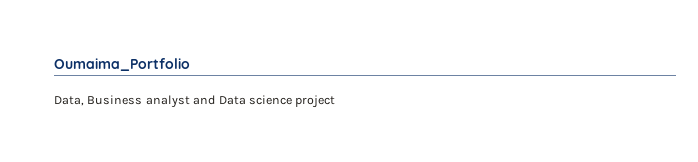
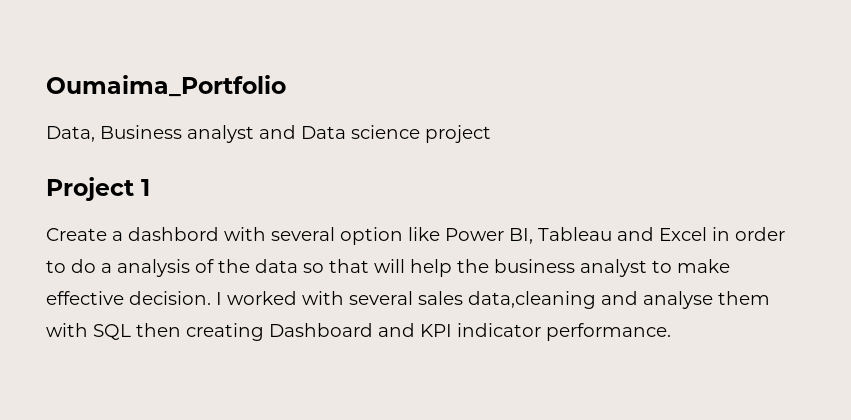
+ Project 1
+ Create a dashbord with several option like Power BI, Tableau and Excel in order to do a analysis of the data so that will help the business analyst to make effective decision. I worked with several sales data,cleaning and analyse them with SQL then creating Dashboard and KPI indicator performance.

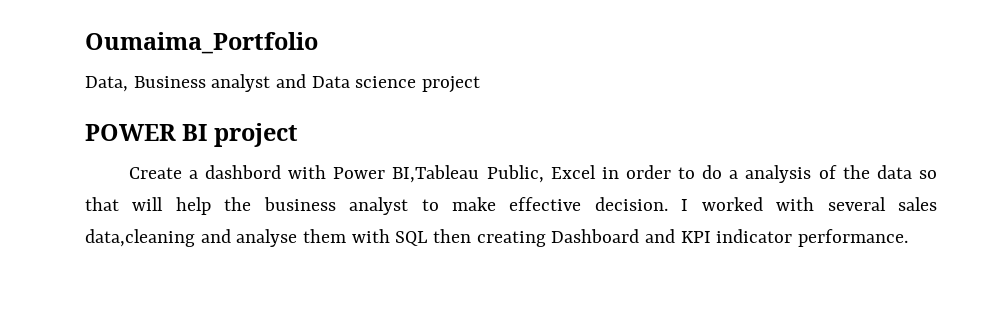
- Project 1
+ POWER BI project
- Create a dashbord with several option like Power BI, Tableau and Excel in order to do a analysis of the data so that will help the business analyst to make effective decision.
+ Create a dashbord with Power BI,Tableau Public, Excel in order to do a analysis of the data so that will help the business analyst to make effective decision.

